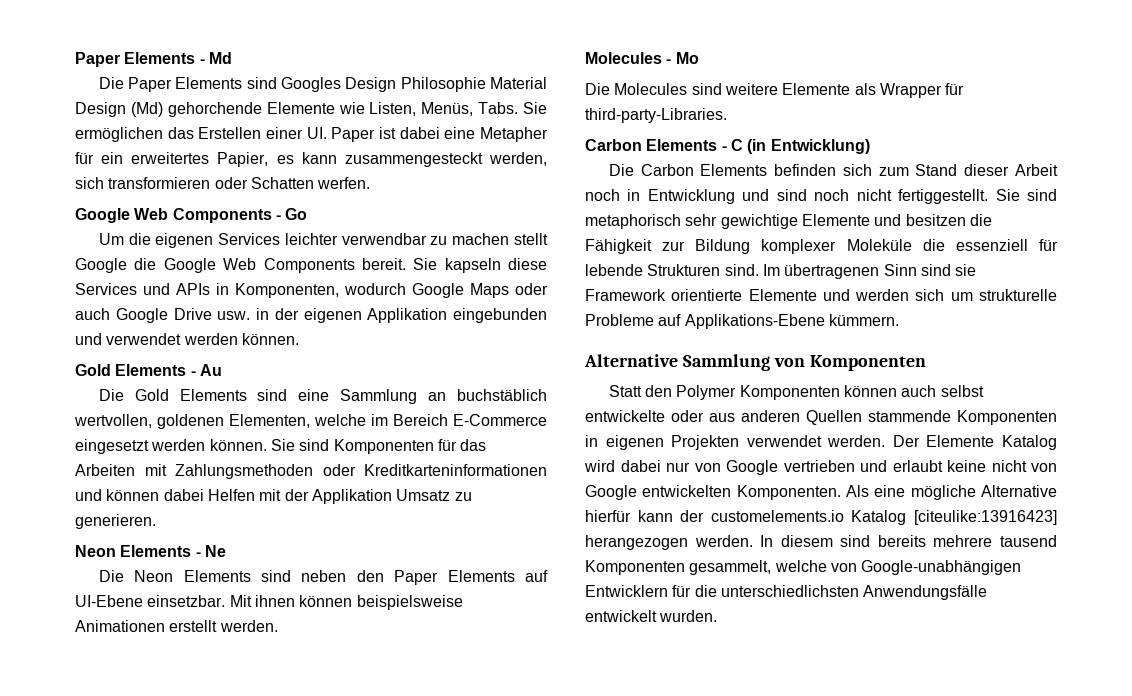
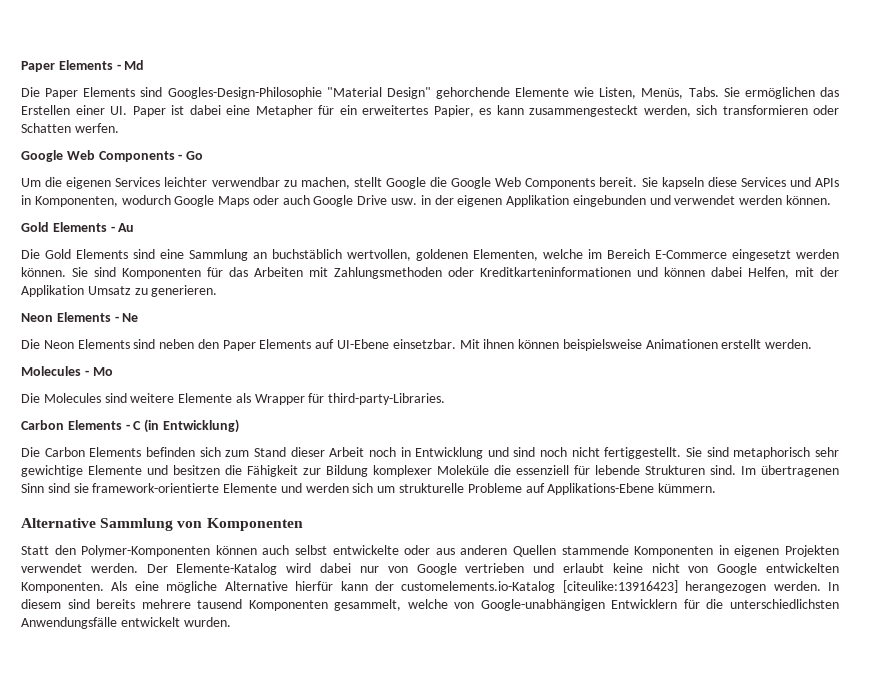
- Die Paper Elements sind Googles Design Philosophie Material Design (Md) gehorchende Elemente wie Listen, Menüs, Tabs.
+ Die Paper Elements sind Googles-Design-Philosophie "Material Design" gehorchende Elemente wie Listen, Menüs, Tabs.
- Um die eigenen Services leichter verwendbar zu machen stellt Google die Google Web Components bereit.
+ Um die eigenen Services leichter verwendbar zu machen, stellt Google die Google Web Components bereit.
- Sie sind Komponenten für das Arbeiten mit Zahlungsmethoden oder Kreditkarteninformationen und können dabei Helfen mit der Applikation Umsatz zu generieren.
+ Sie sind Komponenten für das Arbeiten mit Zahlungsmethoden oder Kreditkarteninformationen und können dabei Helfen, mit der Applikation Umsatz zu generieren.
- Im übertragenen Sinn sind sie Framework orientierte Elemente und werden sich um strukturelle Probleme auf Applikations-Ebene kümmern.
+ Im übertragenen Sinn sind sie framework-orientierte Elemente und werden sich um strukturelle Probleme auf Applikations-Ebene kümmern.
- Statt den Polymer Komponenten können auch selbst entwickelte oder aus anderen Quellen stammende Komponenten in eigenen Projekten verwendet werden.
+ Statt den Polymer-Komponenten können auch selbst entwickelte oder aus anderen Quellen stammende Komponenten in eigenen Projekten verwendet werden.
- Der Elemente Katalog wird dabei nur von Google vertrieben und erlaubt keine nicht von Google entwickelten Komponenten.
+ Der Elemente-Katalog wird dabei nur von Google vertrieben und erlaubt keine nicht von Google entwickelten Komponenten.
- Als eine mögliche Alternative hierfür kann der customelements.io Katalog [citeulike:13916423] herangezogen werden.
+ Als eine mögliche Alternative hierfür kann der customelements.io-Katalog [citeulike:13916423] herangezogen werden.

